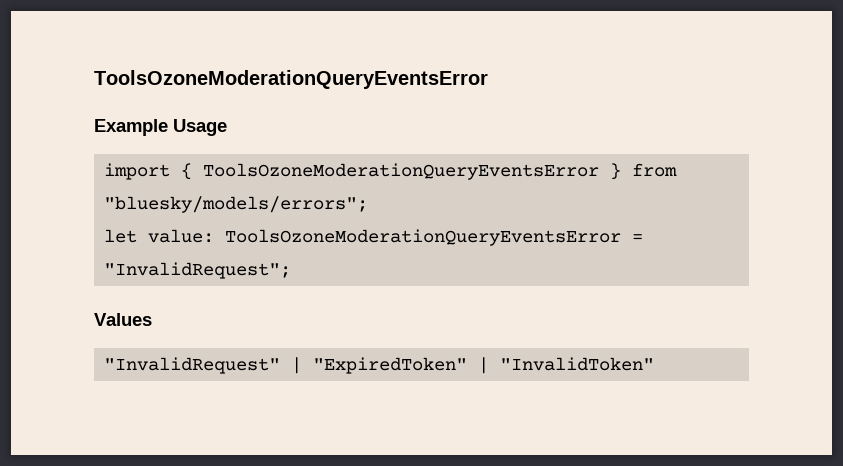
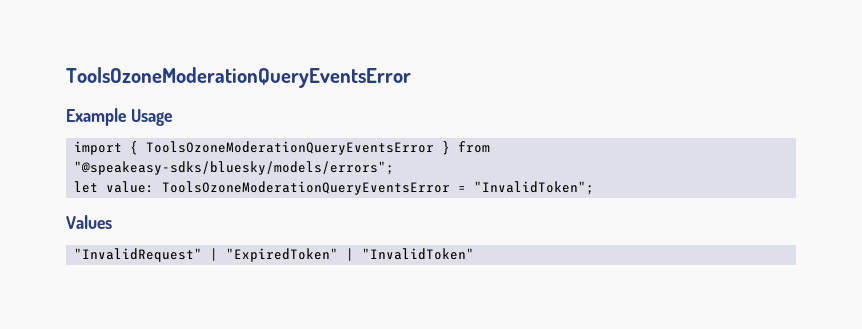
- import { ToolsOzoneModerationQueryEventsError } from "bluesky/models/errors";
+ import { ToolsOzoneModerationQueryEventsError } from "@speakeasy-sdks/bluesky/models/errors";
- let value: ToolsOzoneModerationQueryEventsError = "InvalidRequest";
+ let value: ToolsOzoneModerationQueryEventsError = "InvalidToken";

